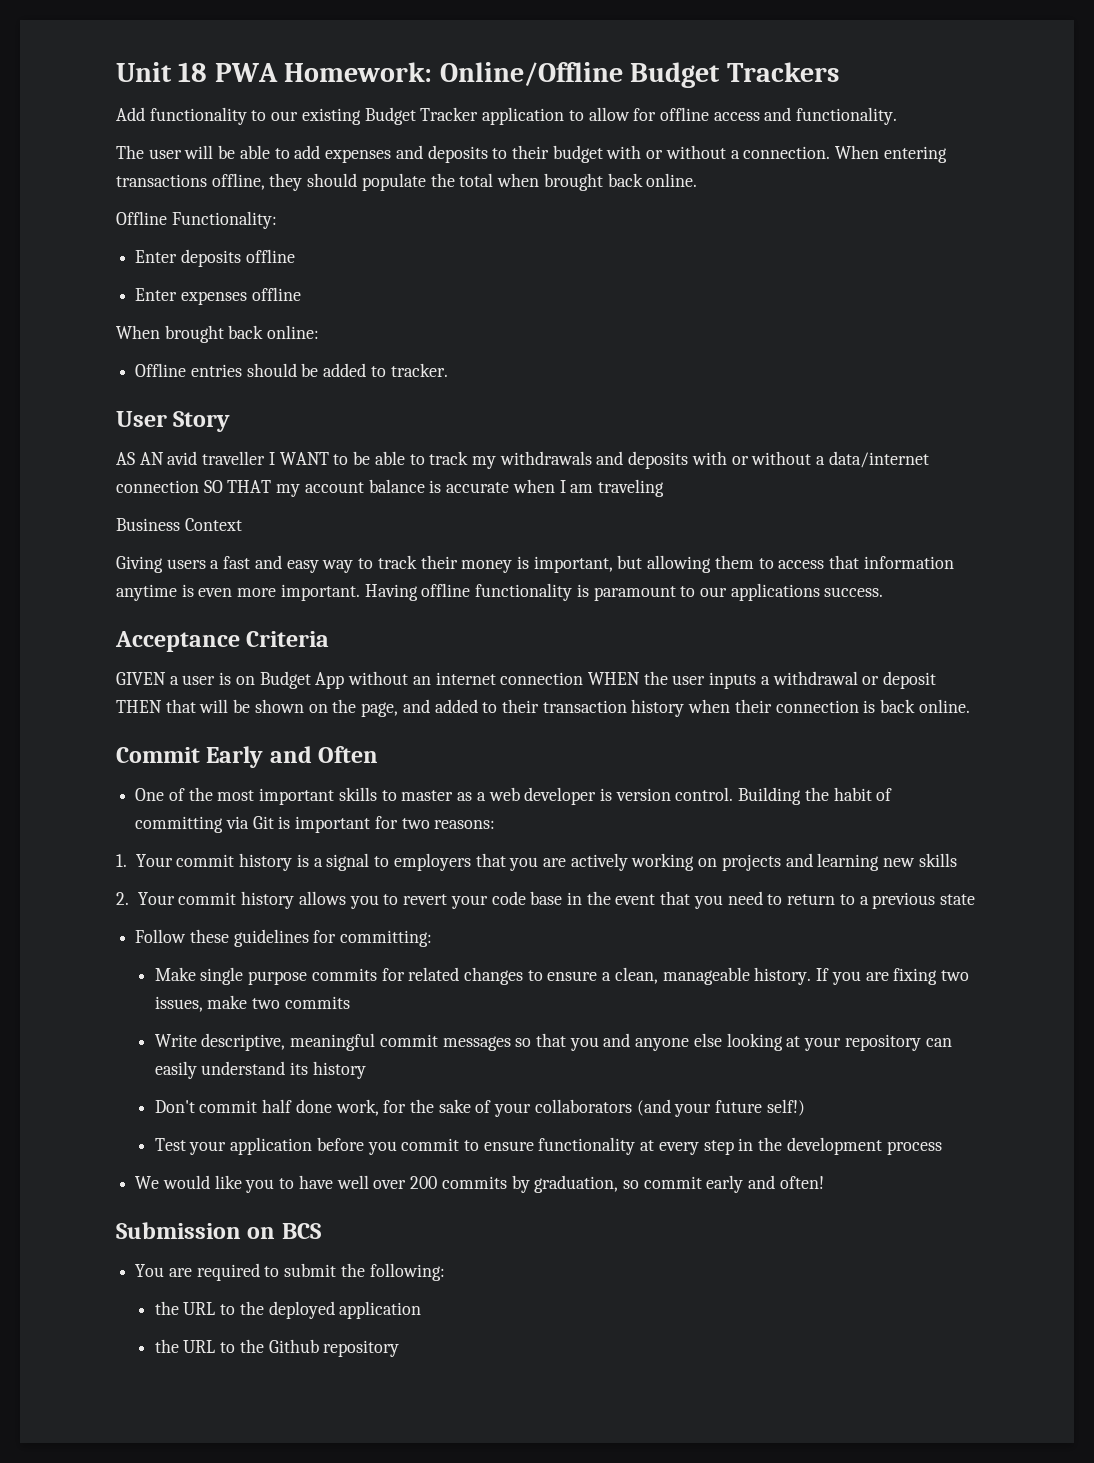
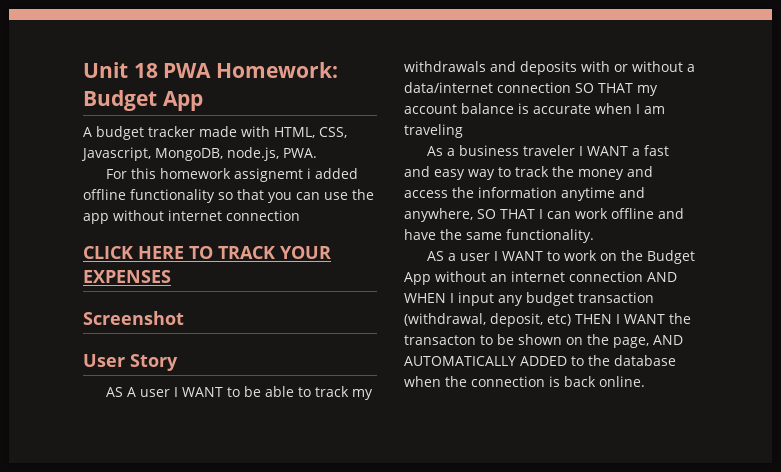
- Unit 18 PWA Homework: Online/Offline Budget Trackers
- Add functionality to our existing Budget Tracker application to allow for offline access and functionality.
- The user will be able to add expenses and deposits to their budget with or without a connection. When entering transactions offline, they should populate the total when brought back online.
- Offline Functionality:
- Enter deposits offline
- Enter expenses offline
- When brought back online:
- Offline entries should be added to tracker.
+ Unit 18 PWA Homework: Budget App
+ A budget tracker made with HTML, CSS, Javascript, MongoDB, node.js, PWA.
+ For this homework assignemt i added offline functionality so that you can use the app without internet connection
+ CLICK HERE TO TRACK YOUR EXPENSES
+ Screenshot
- AS AN avid traveller I WANT to be able to track my withdrawals and deposits with or without a data/internet connection SO THAT my account balance is accurate when I am traveling
+ AS A user I WANT to be able to track my withdrawals and deposits with or without a data/internet connection SO THAT my account balance is accurate when I am traveling
- Business Context
- Giving users a fast and easy way to track their money is important, but allowing them to access that information anytime is even more important. Having offline functionality is paramount to our applications success.
- Acceptance Criteria
- GIVEN a user is on Budget App without an internet connection WHEN the user inputs a withdrawal or deposit THEN that will be shown on the page, and added to their transaction history when their connection is back online.
- Commit Early and Often
- One of the most important skills to master as a web developer is version control. Building the habit of committing via Git is important for two reasons:
- 1. Your commit history is a signal to employers that you are actively working on projects and learning new skills
- 2. Your commit history allows you to revert your code base in the event that you need to return to a previous state
- Follow these guidelines for committing:
- Make single purpose commits for related changes to ensure a clean, manageable history. If you are fixing two issues, make two commits
- Write descriptive, meaningful commit messages so that you and anyone else looking at your repository can easily understand its history
- Don't commit half done work, for the sake of your collaborators (and your future self!)
- Test your application before you commit to ensure functionality at every step in the development process
- We would like you to have well over 200 commits by graduation, so commit early and often!
- Submission on BCS
- You are required to submit the following:
- the URL to the deployed application
- the URL to the Github repository
+ As a business traveler I WANT a fast and easy way to track the money and access the information anytime and anywhere, SO THAT I can work offline and have the same functionality.
+ AS a user I WANT to work on the Budget App without an internet connection AND WHEN I input any budget transaction (withdrawal, deposit, etc) THEN I WANT the transacton to be shown on the page, AND AUTOMATICALLY ADDED to the database when the connection is back online.

